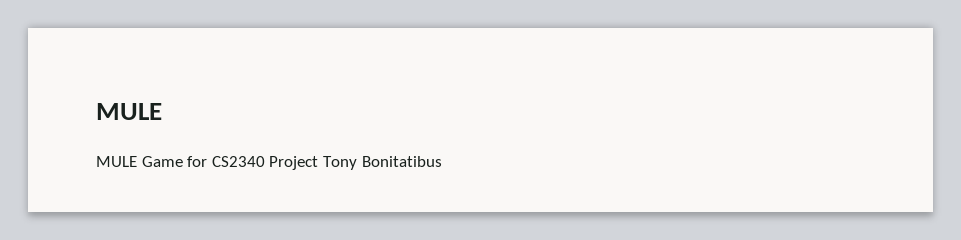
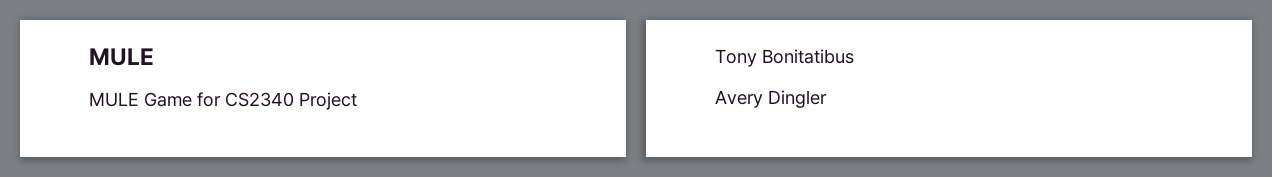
- MULE Game for CS2340 Project Tony Bonitatibus
+ MULE Game for CS2340 Project
+ Tony Bonitatibus
+ Avery Dingler

